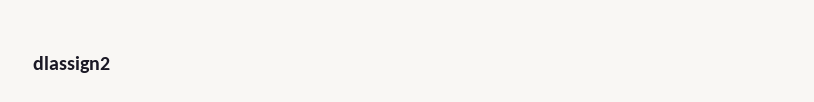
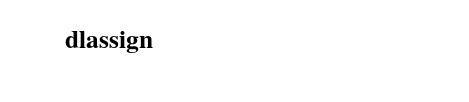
- dlassign2
+ dlassign

